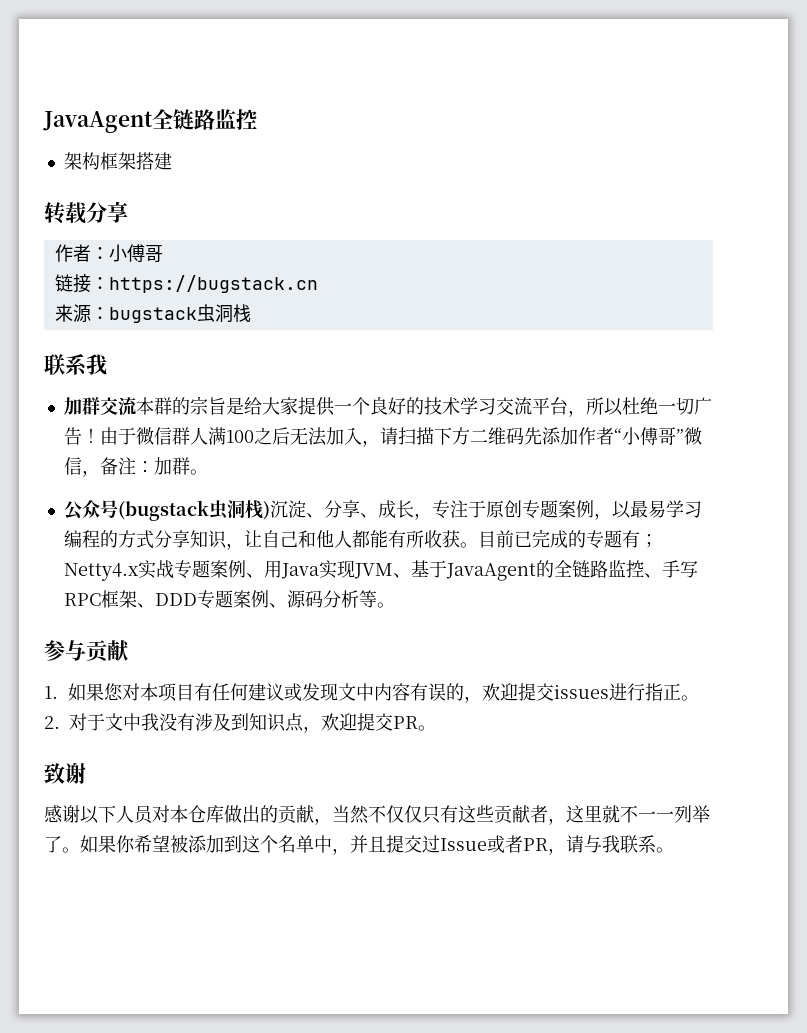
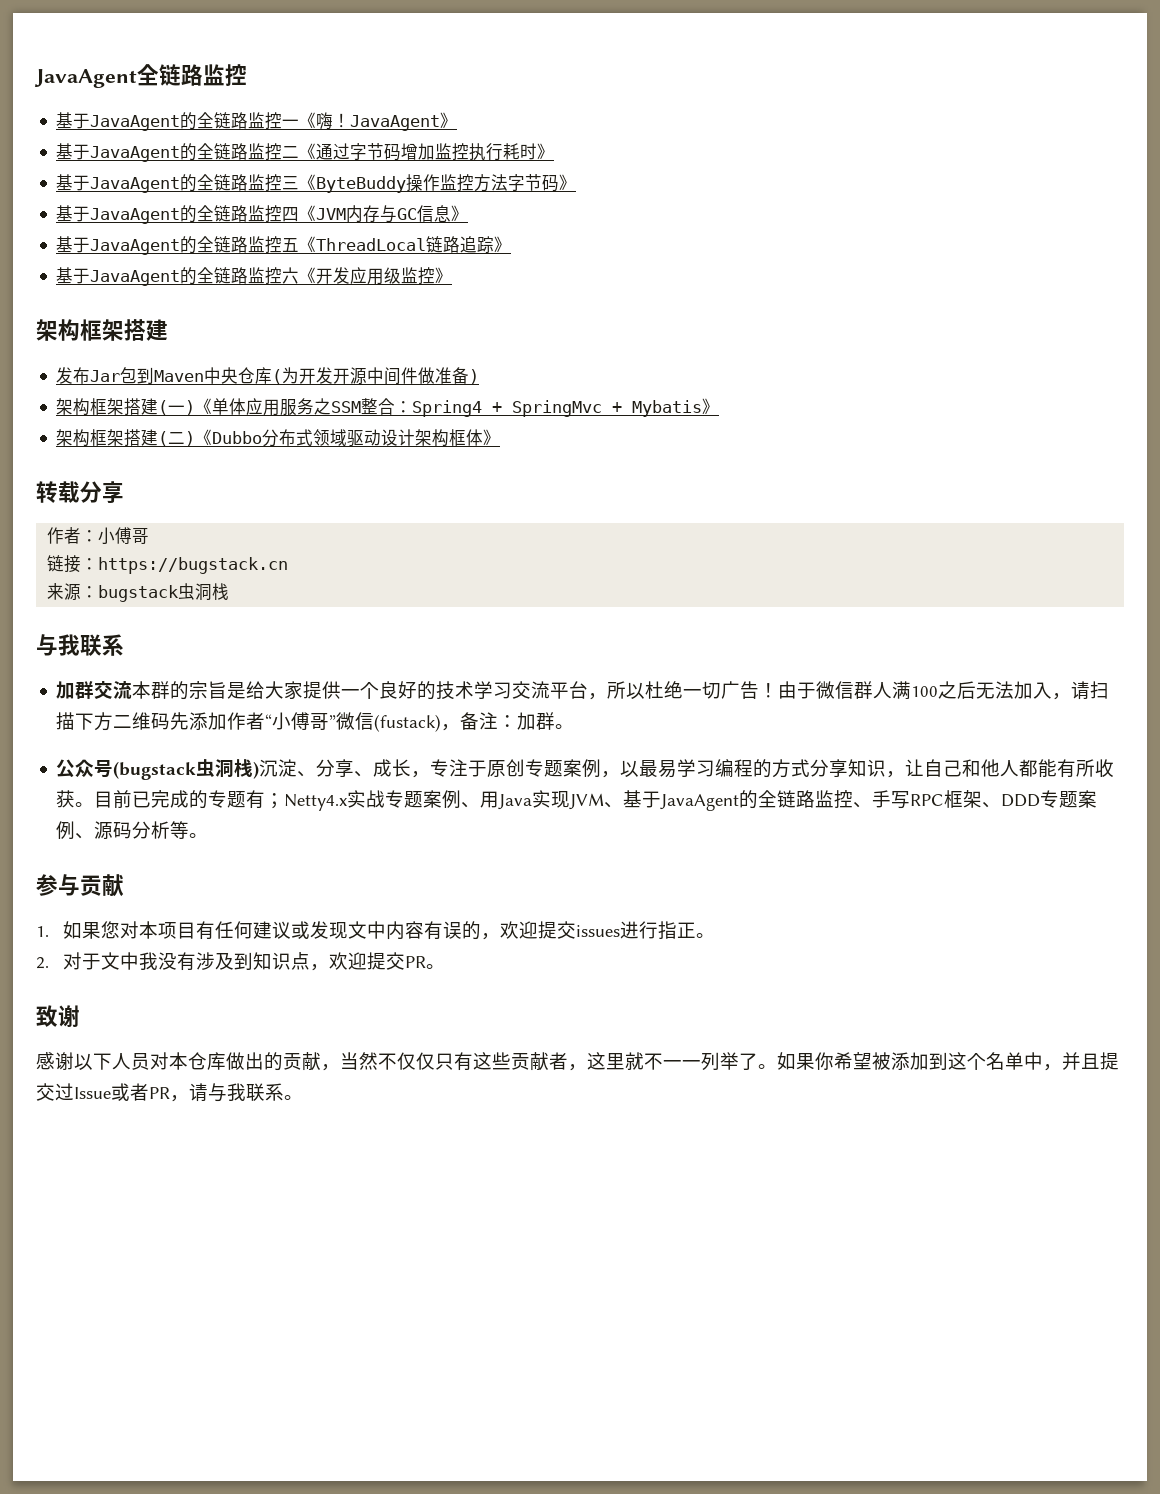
+ 基于JavaAgent的全链路监控一《嗨！JavaAgent》
+ 基于JavaAgent的全链路监控二《通过字节码增加监控执行耗时》
+ 基于JavaAgent的全链路监控三《ByteBuddy操作监控方法字节码》
+ 基于JavaAgent的全链路监控四《JVM内存与GC信息》
+ 基于JavaAgent的全链路监控五《ThreadLocal链路追踪》
+ 基于JavaAgent的全链路监控六《开发应用级监控》
  架构框架搭建
+ 发布Jar包到Maven中央仓库(为开发开源中间件做准备)
+ 架构框架搭建(一)《单体应用服务之SSM整合：Spring4 + SpringMvc + Mybatis》
+ 架构框架搭建(二)《Dubbo分布式领域驱动设计架构框体》
  来源：bugstack虫洞栈
- 联系我
+ 与我联系
- 由于微信群人满100之后无法加入，请扫描下方二维码先添加作者“小傅哥”微信，备注：加群。
+ 由于微信群人满100之后无法加入，请扫描下方二维码先添加作者“小傅哥”微信(fustack)，备注：加群。

